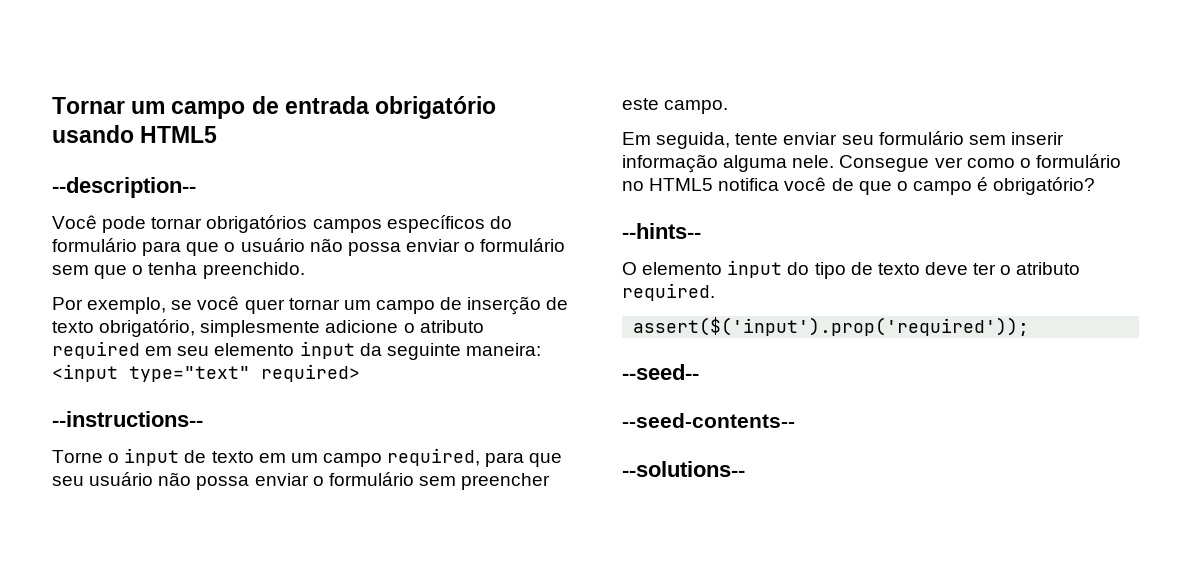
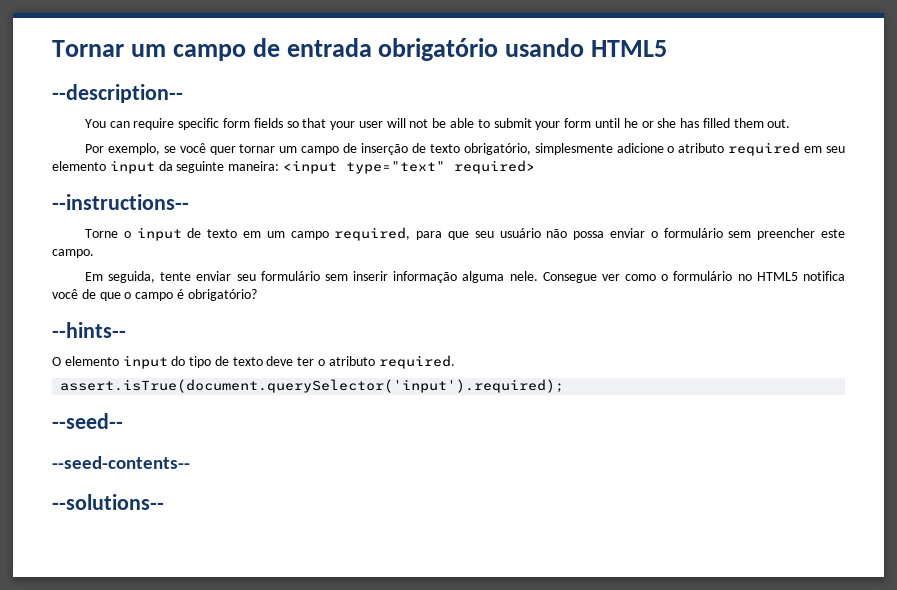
- Você pode tornar obrigatórios campos específicos do formulário para que o usuário não possa enviar o formulário sem que o tenha preenchido.
+ You can require specific form fields so that your user will not be able to submit your form until he or she has filled them out.
- assert($('input').prop('required'));
+ assert.isTrue(document.querySelector('input').required);

